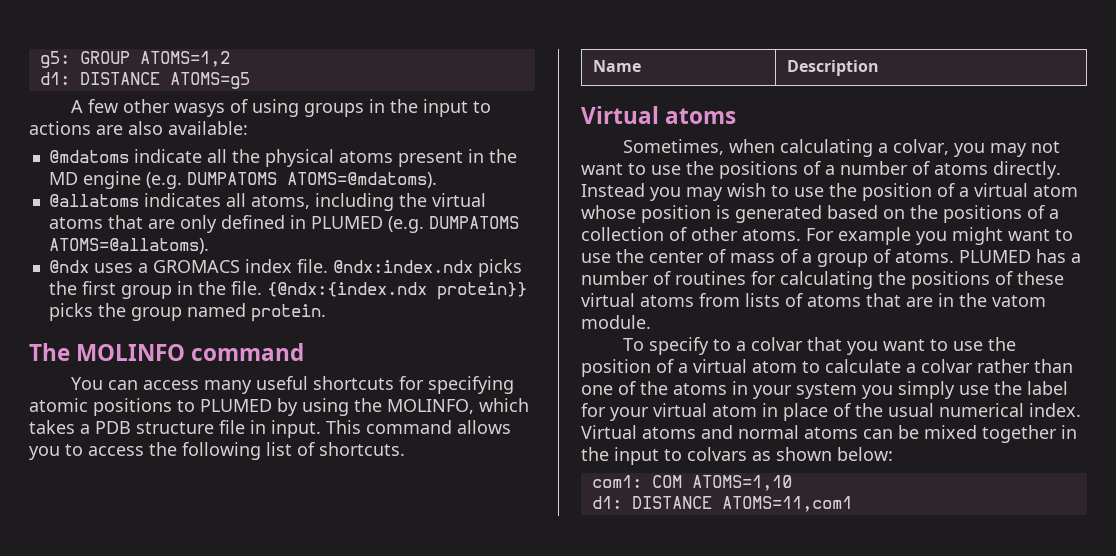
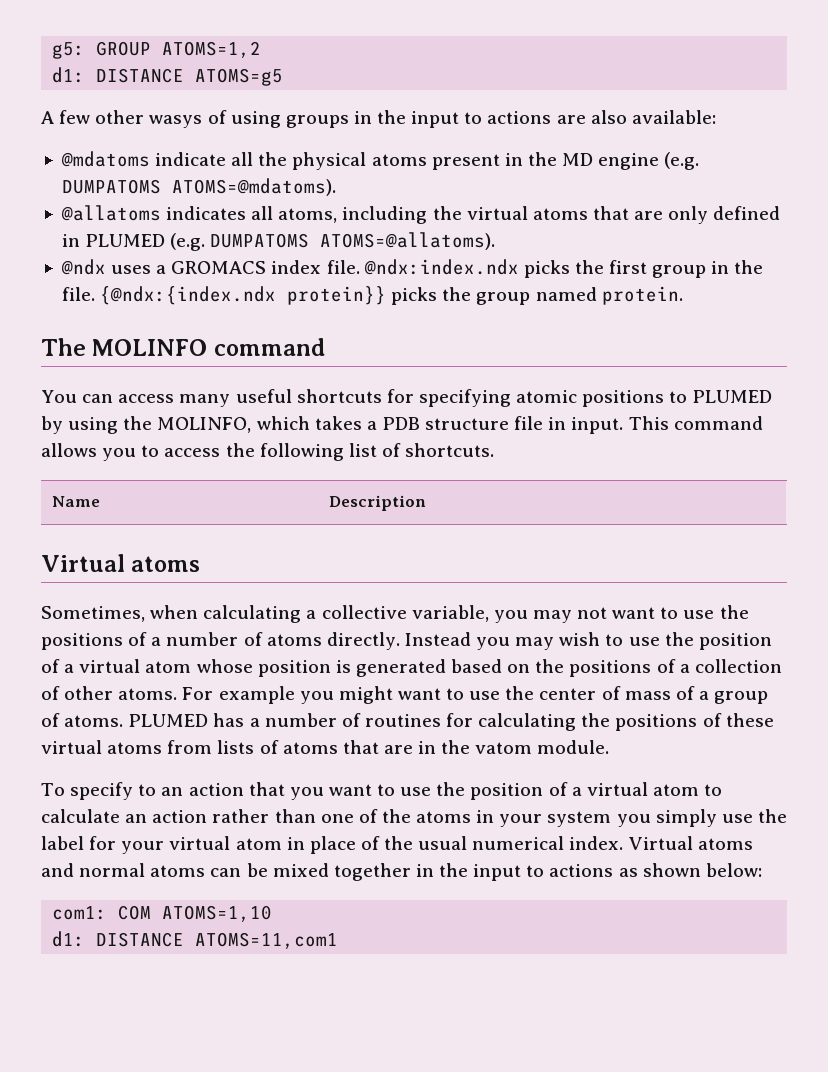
- Sometimes, when calculating a colvar, you may not want to use the positions of a number of atoms directly.
+ Sometimes, when calculating a collective variable, you may not want to use the positions of a number of atoms directly.
- To specify to a colvar that you want to use the position of a virtual atom to calculate a colvar rather than one of the atoms in your system you simply use the label for your virtual atom in place of the usual numerical index.
+ To specify to an action that you want to use the position of a virtual atom to calculate an action rather than one of the atoms in your system you simply use the label for your virtual atom in place of the usual numerical index.
- Virtual atoms and normal atoms can be mixed together in the input to colvars as shown below:
+ Virtual atoms and normal atoms can be mixed together in the input to actions as shown below:

